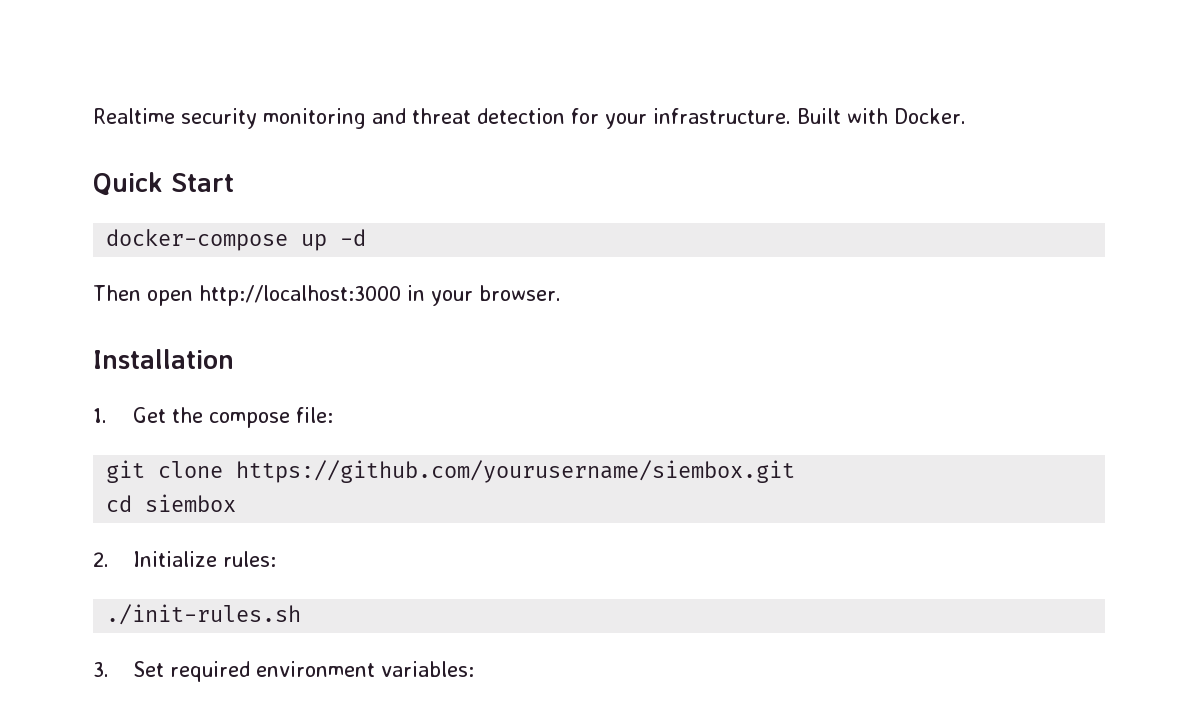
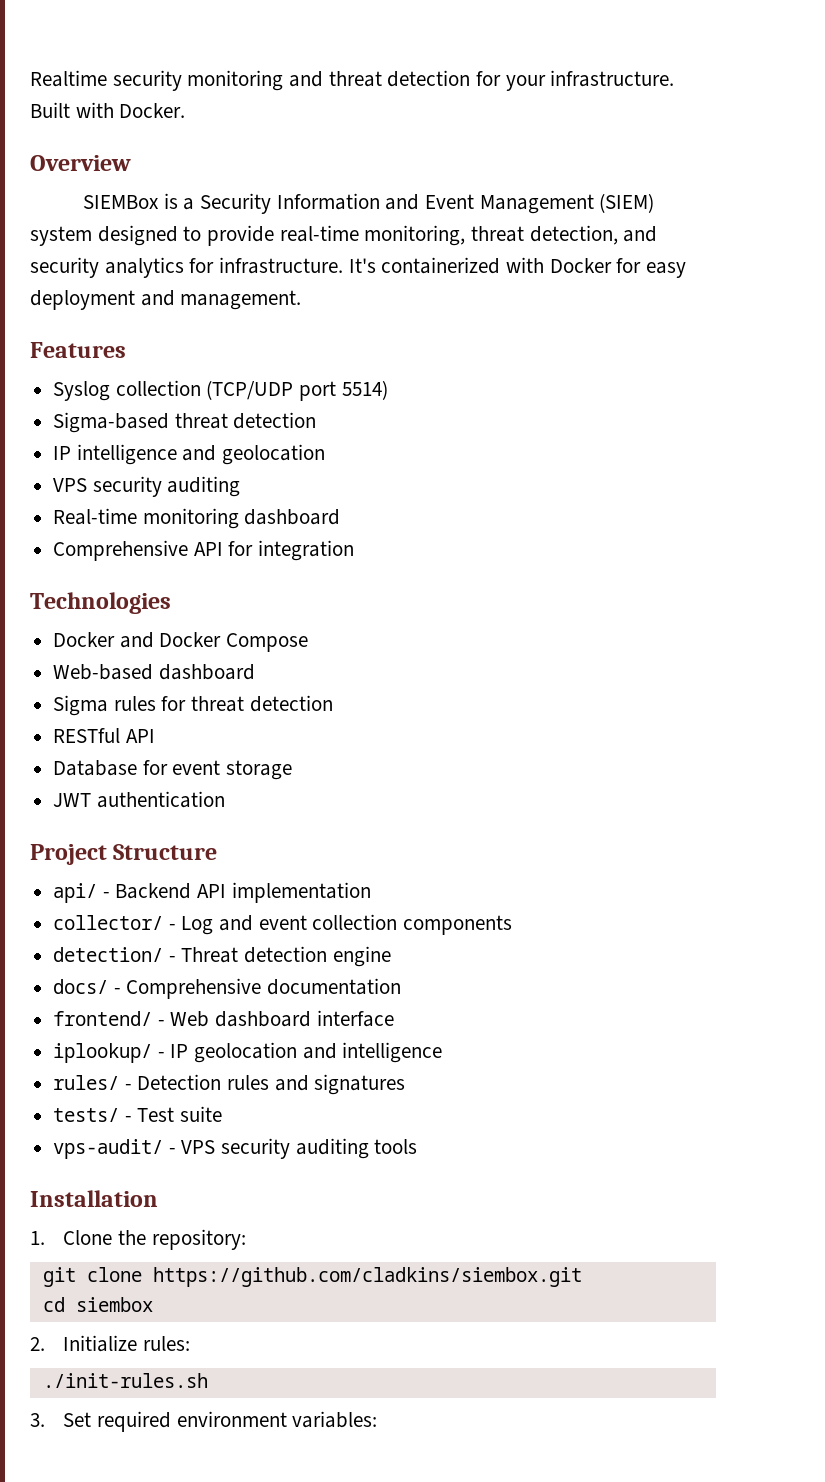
- Quick Start
- docker-compose up -d
- Then open http://localhost:3000 in your browser.
+ Overview
+ SIEMBox is a Security Information and Event Management (SIEM) system designed to provide real-time monitoring, threat detection, and security analytics for infrastructure. It's containerized with Docker for easy deployment and management.
+ Features
+ Syslog collection (TCP/UDP port 5514)
+ Sigma-based threat detection
+ IP intelligence and geolocation
+ VPS security auditing
+ Real-time monitoring dashboard
+ Comprehensive API for integration
+ Technologies
+ Docker and Docker Compose
+ Web-based dashboard
+ Sigma rules for threat detection
+ RESTful API
+ Database for event storage
+ JWT authentication
+ Project Structure
+ api/ - Backend API implementation
+ collector/ - Log and event collection components
+ detection/ - Threat detection engine
+ docs/ - Comprehensive documentation
+ frontend/ - Web dashboard interface
+ iplookup/ - IP geolocation and intelligence
+ rules/ - Detection rules and signatures
+ tests/ - Test suite
+ vps-audit/ - VPS security auditing tools
  Installation
- 1. Get the compose file:
+ 1. Clone the repository:
- git clone https://github.com/yourusername/siembox.git
+ git clone https://github.com/cladkins/siembox.git

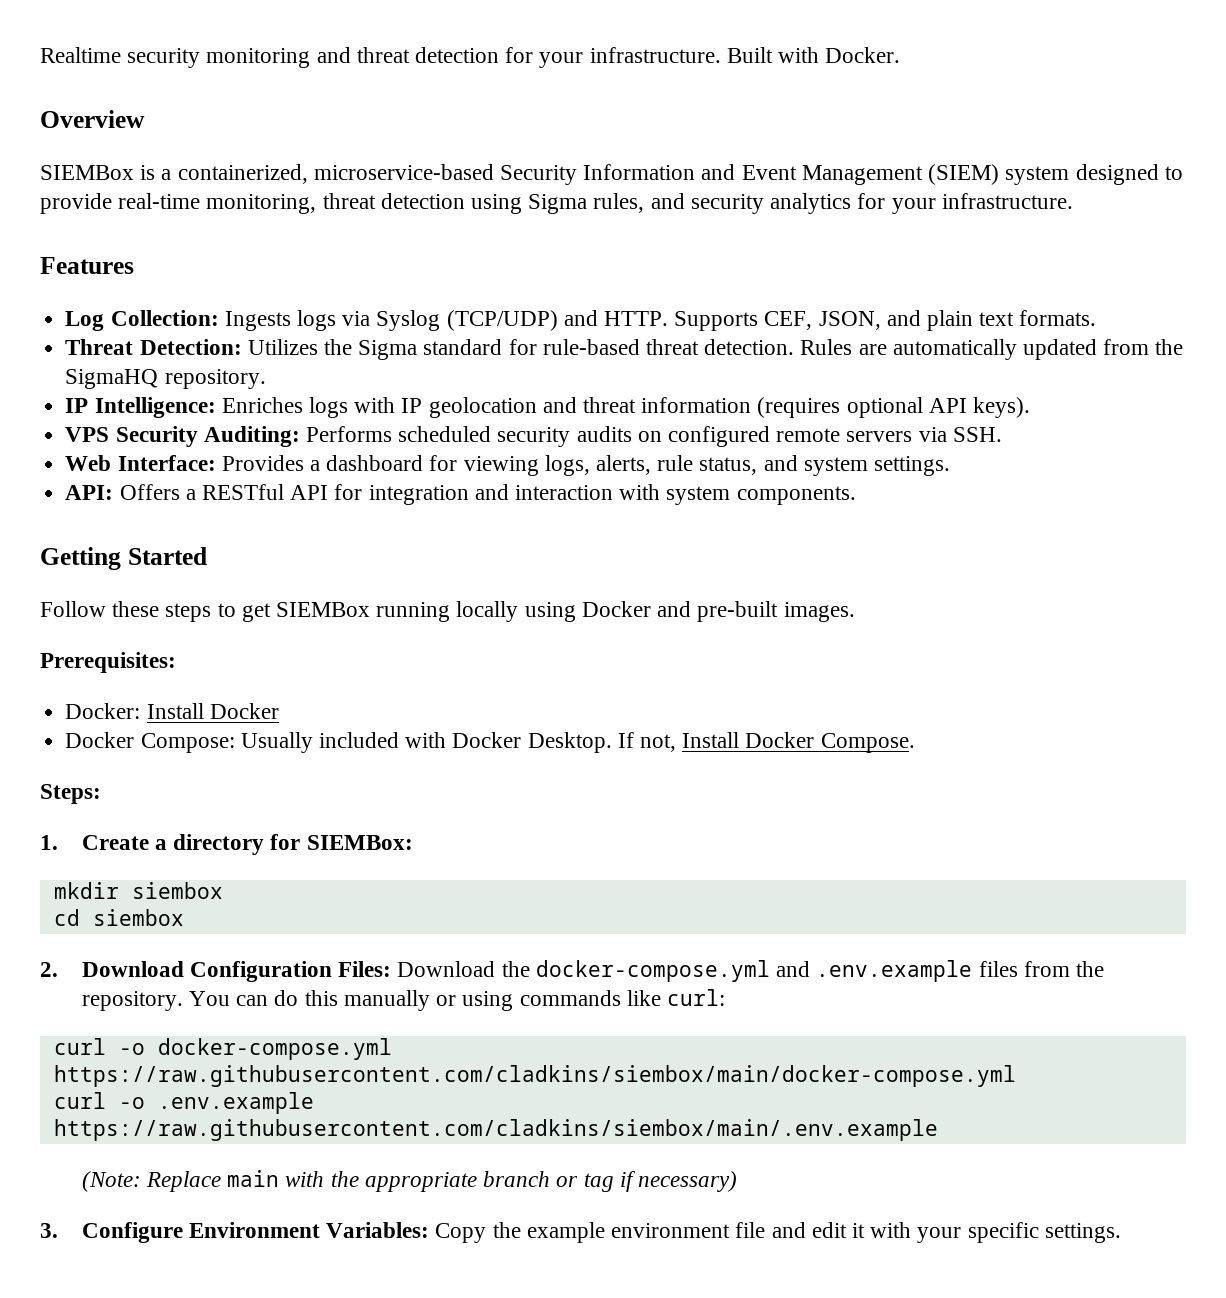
- SIEMBox is a Security Information and Event Management (SIEM) system designed to provide real-time monitoring, threat detection, and security analytics for infrastructure. It's containerized with Docker for easy deployment and management.
+ SIEMBox is a containerized, microservice-based Security Information and Event Management (SIEM) system designed to provide real-time monitoring, threat detection using Sigma rules, and security analytics for your infrastructure.
  Features
- Syslog collection (TCP/UDP port 5514)
- Sigma-based threat detection
- IP intelligence and geolocation
- VPS security auditing
- Real-time monitoring dashboard
- Comprehensive API for integration
- Technologies
- Docker and Docker Compose
- Web-based dashboard
- Sigma rules for threat detection
- RESTful API
- Database for event storage
- JWT authentication
- Project Structure
- api/ - Backend API implementation
- collector/ - Log and event collection components
- detection/ - Threat detection engine
- docs/ - Comprehensive documentation
- frontend/ - Web dashboard interface
- iplookup/ - IP geolocation and intelligence
- rules/ - Detection rules and signatures
- tests/ - Test suite
- vps-audit/ - VPS security auditing tools
- Installation
- 1. Clone the repository:
- git clone https://github.com/cladkins/siembox.git
+ Log Collection: Ingests logs via Syslog (TCP/UDP) and HTTP. Supports CEF, JSON, and plain text formats.
+ Threat Detection: Utilizes the Sigma standard for rule-based threat detection. Rules are automatically updated from the SigmaHQ repository.
+ IP Intelligence: Enriches logs with IP geolocation and threat information (requires optional API keys).
+ VPS Security Auditing: Performs scheduled security audits on configured remote servers via SSH.
+ Web Interface: Provides a dashboard for viewing logs, alerts, rule status, and system settings.
+ API: Offers a RESTful API for integration and interaction with system components.
+ Getting Started
+ Follow these steps to get SIEMBox running locally using Docker and pre-built images.
+ Prerequisites:
+ Docker: Install Docker
+ Docker Compose: Usually included with Docker Desktop. If not, Install Docker Compose.
+ Steps:
+ 1. Create a directory for SIEMBox:
+ mkdir siembox
  cd siembox
- 2. Initialize rules:
- ./init-rules.sh
- 3. Set required environment variables:
+ 2. Download Configuration Files: Download the docker-compose.yml and .env.example files from the repository. You can do this manually or using commands like curl:
+ curl -o docker-compose.yml https://raw.githubusercontent.com/cladkins/siembox/main/docker-compose.yml
+ curl -o .env.example https://raw.githubusercontent.com/cladkins/siembox/main/.env.example
+ (Note: Replace main with the appropriate branch or tag if necessary)
+ 3. Configure Environment Variables: Copy the example environment file and edit it with your specific settings.

